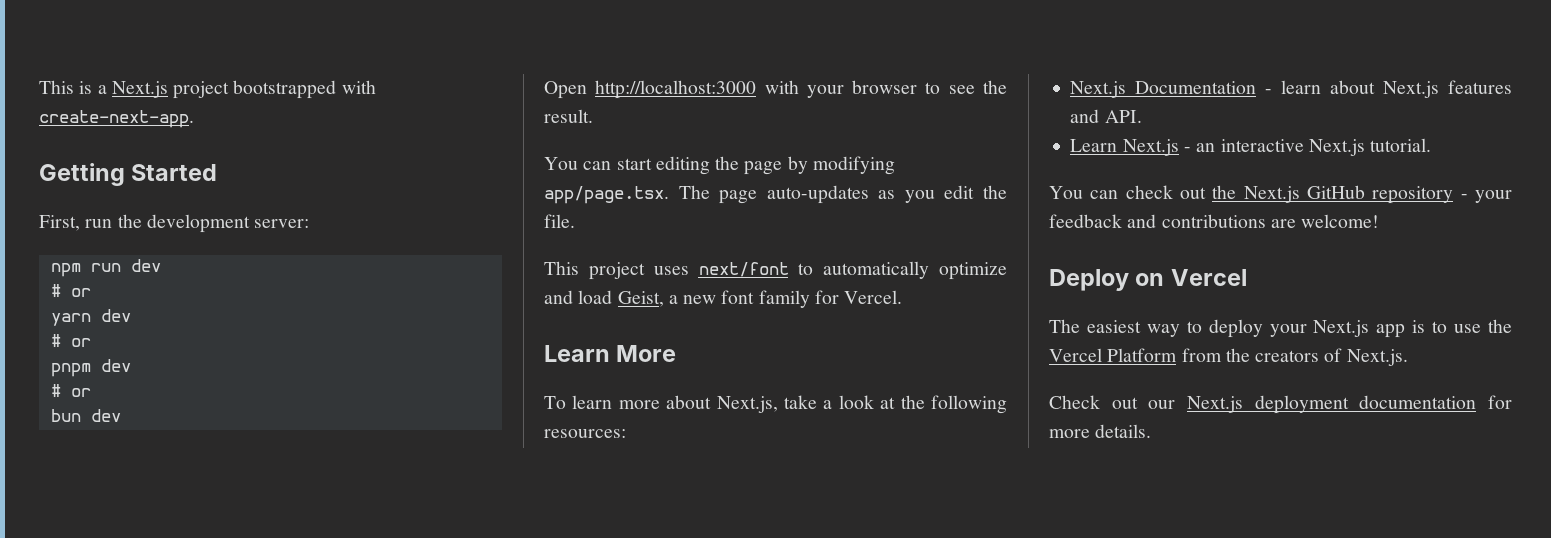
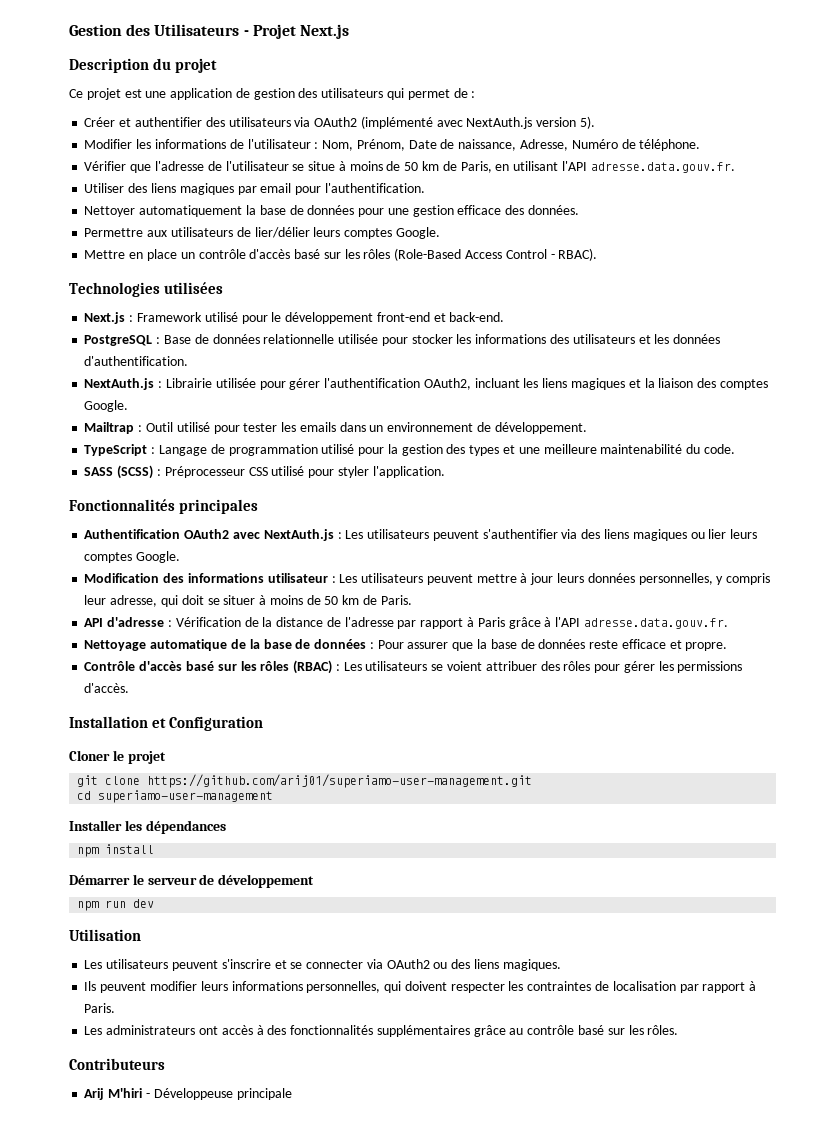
- This is a Next.js project bootstrapped with create-next-app.
- Getting Started
- First, run the development server:
+ Gestion des Utilisateurs - Projet Next.js
+ Description du projet
+ Ce projet est une application de gestion des utilisateurs qui permet de :
+ Créer et authentifier des utilisateurs via OAuth2 (implémenté avec NextAuth.js version 5).
+ Modifier les informations de l'utilisateur : Nom, Prénom, Date de naissance, Adresse, Numéro de téléphone.
+ Vérifier que l'adresse de l'utilisateur se situe à moins de 50 km de Paris, en utilisant l'API adresse.data.gouv.fr.
+ Utiliser des liens magiques par email pour l'authentification.
+ Nettoyer automatiquement la base de données pour une gestion efficace des données.
+ Permettre aux utilisateurs de lier/délier leurs comptes Google.
+ Mettre en place un contrôle d'accès basé sur les rôles (Role-Based Access Control - RBAC).
+ Technologies utilisées
+ Next.js : Framework utilisé pour le développement front-end et back-end.
+ PostgreSQL : Base de données relationnelle utilisée pour stocker les informations des utilisateurs et les données d'authentification.
+ NextAuth.js : Librairie utilisée pour gérer l'authentification OAuth2, incluant les liens magiques et la liaison des comptes Google.
+ Mailtrap : Outil utilisé pour tester les emails dans un environnement de développement.
+ TypeScript : Langage de programmation utilisé pour la gestion des types et une meilleure maintenabilité du code.
+ SASS (SCSS) : Préprocesseur CSS utilisé pour styler l'application.
+ Fonctionnalités principales
+ Authentification OAuth2 avec NextAuth.js : Les utilisateurs peuvent s'authentifier via des liens magiques ou lier leurs comptes Google.
+ Modification des informations utilisateur : Les utilisateurs peuvent mettre à jour leurs données personnelles, y compris leur adresse, qui doit se situer à moins de 50 km de Paris.
+ API d'adresse : Vérification de la distance de l'adresse par rapport à Paris grâce à l'API adresse.data.gouv.fr.
+ Nettoyage automatique de la base de données : Pour assurer que la base de données reste efficace et propre.
+ Contrôle d'accès basé sur les rôles (RBAC) : Les utilisateurs se voient attribuer des rôles pour gérer les permissions d'accès.
+ Installation et Configuration
+ Cloner le projet
+ git clone https://github.com/arij01/superiamo-user-management.git
+ cd superiamo-user-management
+ Installer les dépendances
+ npm install
+ Démarrer le serveur de développement
  npm run dev
- # or
- yarn dev
- # or
- pnpm dev
- # or
- bun dev
- Open http://localhost:3000 with your browser to see the result.
- You can start editing the page by modifying app/page.tsx. The page auto-updates as you edit the file.
- This project uses next/font to automatically optimize and load Geist, a new font family for Vercel.
- Learn More
- To learn more about Next.js, take a look at the following resources:
- Next.js Documentation - learn about Next.js features and API.
- Learn Next.js - an interactive Next.js tutorial.
- You can check out the Next.js GitHub repository - your feedback and contributions are welcome!
- Deploy on Vercel
- The easiest way to deploy your Next.js app is to use the Vercel Platform from the creators of Next.js.
- Check out our Next.js deployment documentation for more details.
+ Utilisation
+ Les utilisateurs peuvent s'inscrire et se connecter via OAuth2 ou des liens magiques.
+ Ils peuvent modifier leurs informations personnelles, qui doivent respecter les contraintes de localisation par rapport à Paris.
+ Les administrateurs ont accès à des fonctionnalités supplémentaires grâce au contrôle basé sur les rôles.
+ Contributeurs
+ Arij M'hiri - Développeuse principale

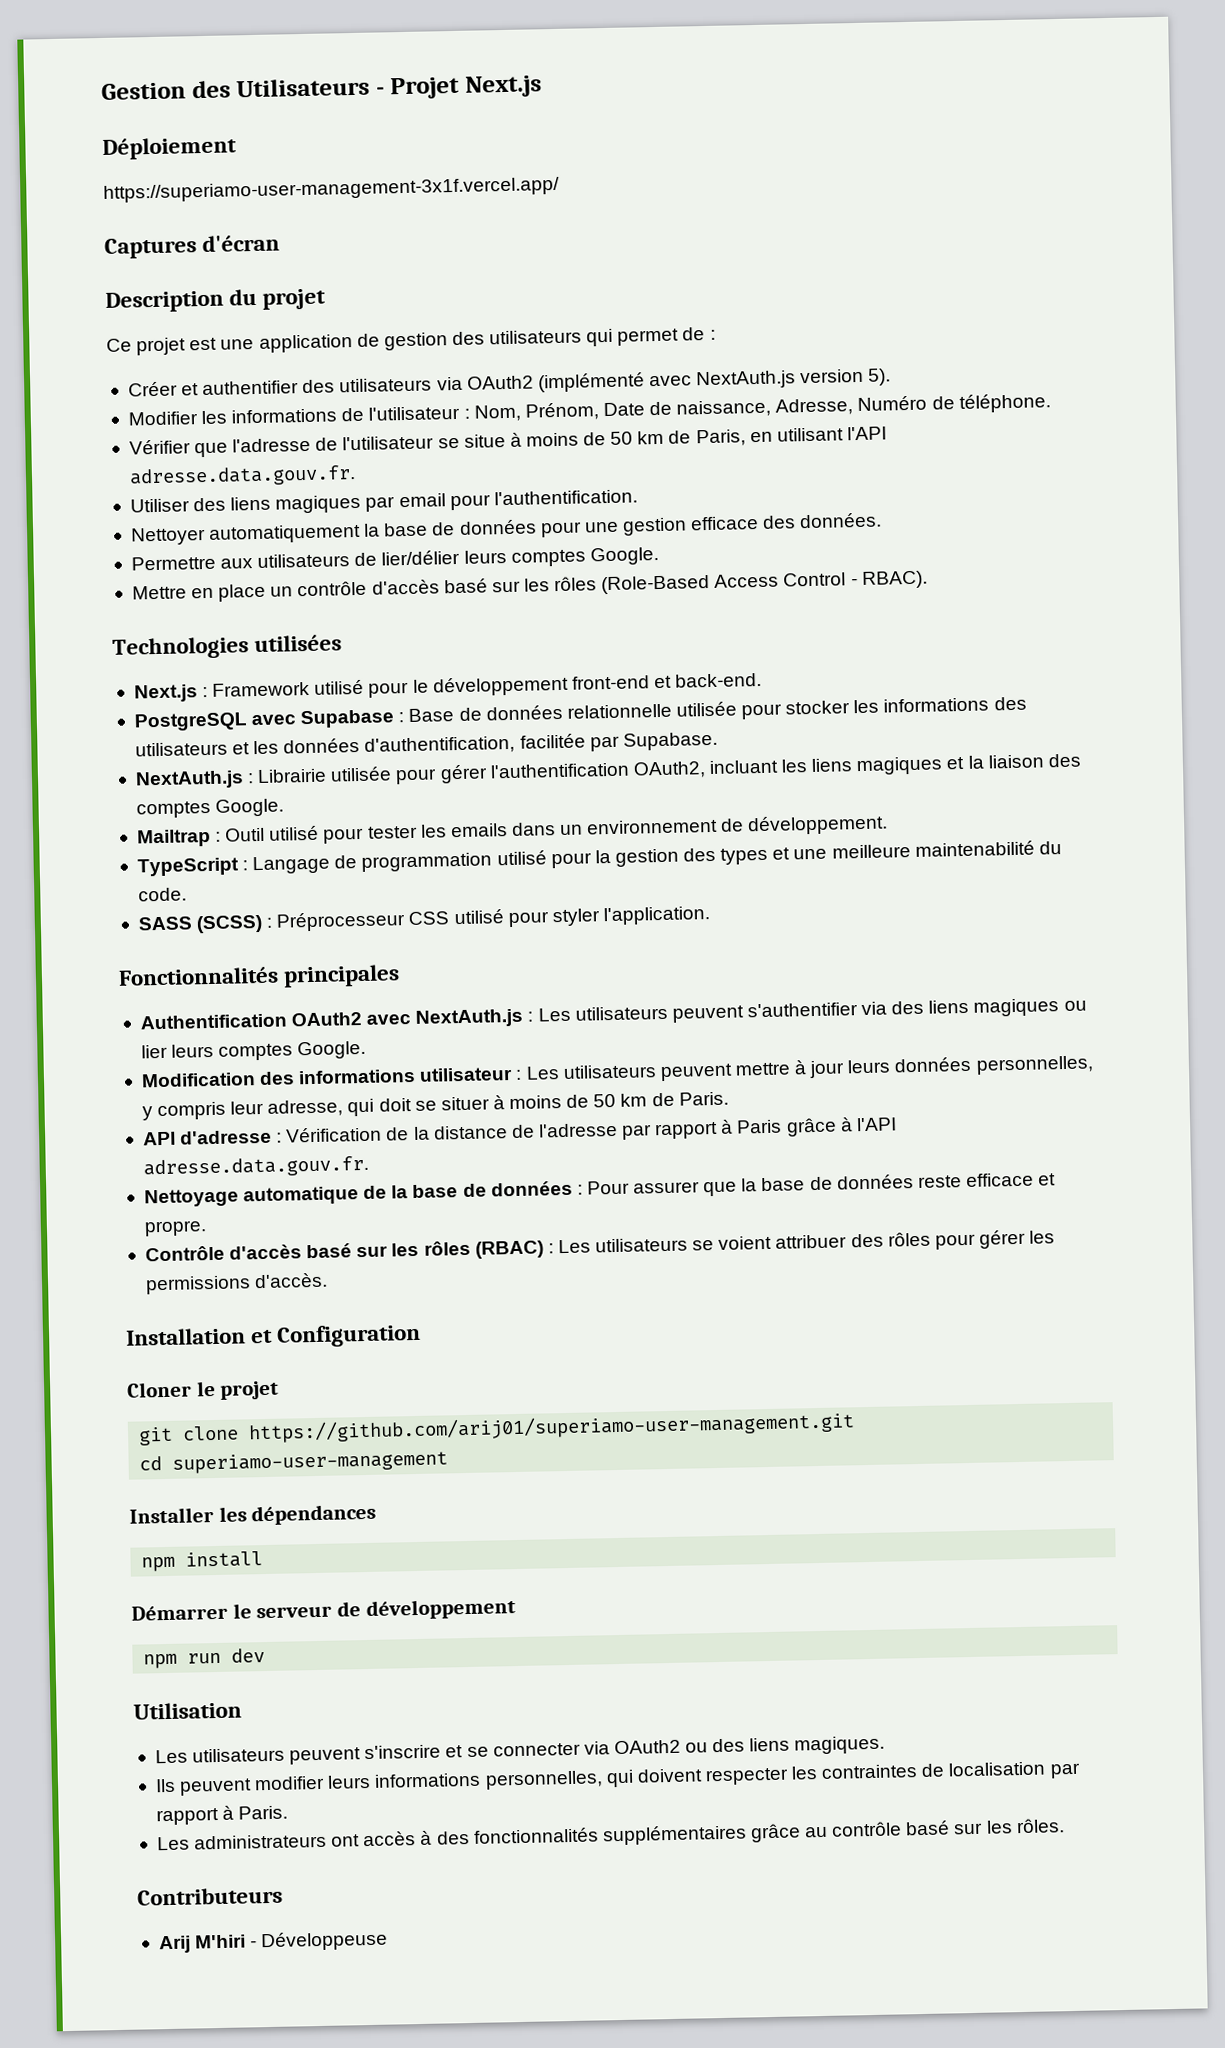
+ Déploiement
+ https://superiamo-user-management-3x1f.vercel.app/
+ Captures d'écran
- PostgreSQL : Base de données relationnelle utilisée pour stocker les informations des utilisateurs et les données d'authentification.
+ PostgreSQL avec Supabase : Base de données relationnelle utilisée pour stocker les informations des utilisateurs et les données d'authentification, facilitée par Supabase.
- Arij M'hiri - Développeuse principale
+ Arij M'hiri - Développeuse

